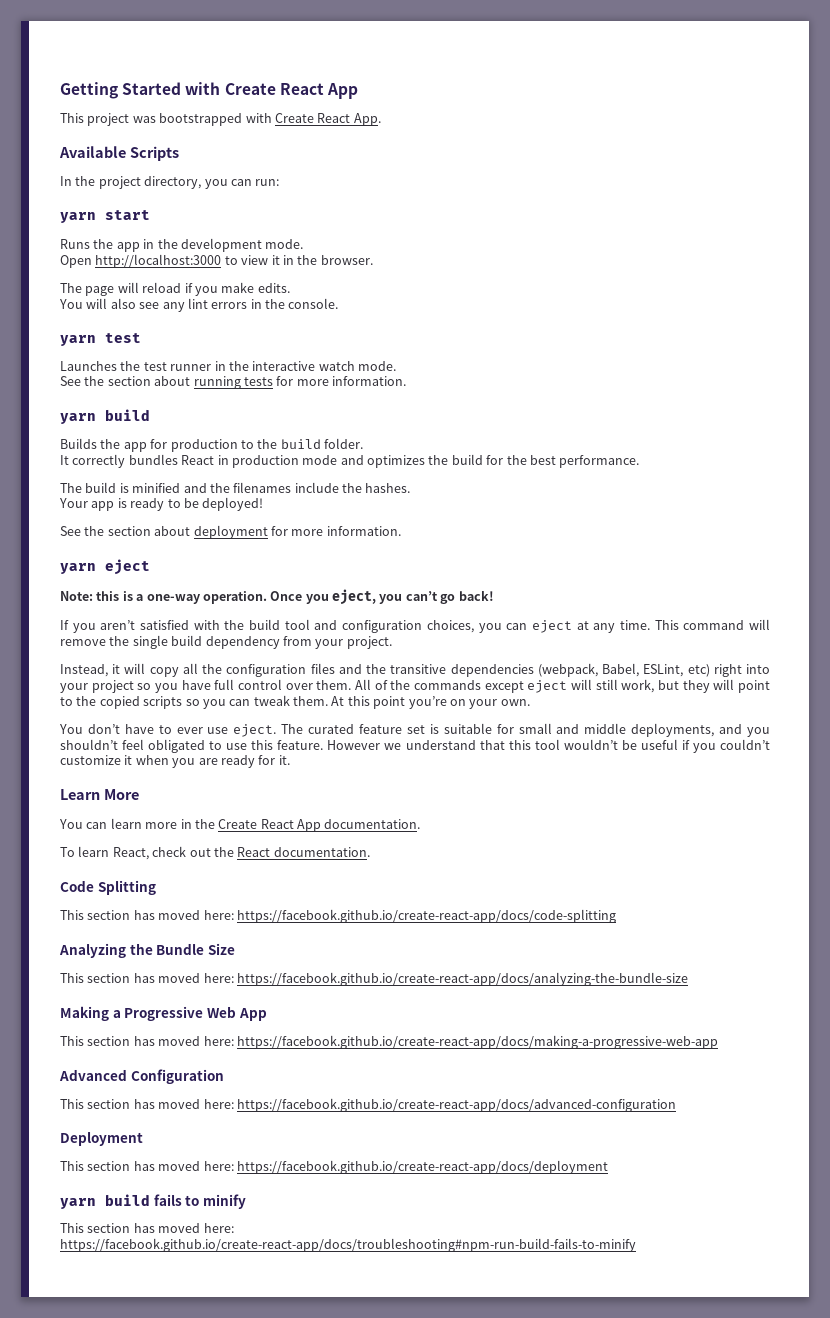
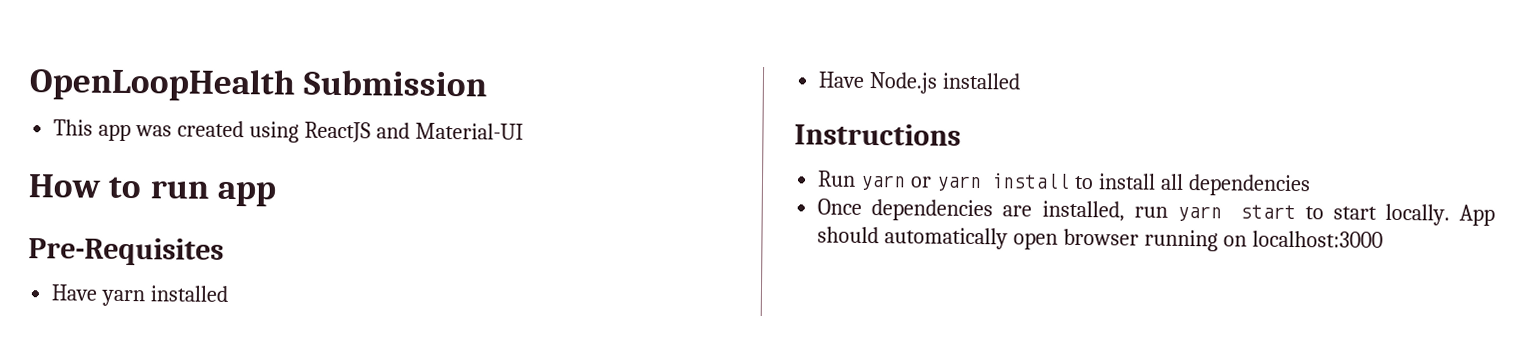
- Getting Started with Create React App
- This project was bootstrapped with Create React App.
- Available Scripts
- In the project directory, you can run:
- yarn start
- Runs the app in the development mode.
- Open http://localhost:3000 to view it in the browser.
- The page will reload if you make edits.
- You will also see any lint errors in the console.
- yarn test
- Launches the test runner in the interactive watch mode.
- See the section about running tests for more information.
- yarn build
- Builds the app for production to the build folder.
- It correctly bundles React in production mode and optimizes the build for the best performance.
- The build is minified and the filenames include the hashes.
- Your app is ready to be deployed!
- See the section about deployment for more information.
- yarn eject
- Note: this is a one-way operation. Once you eject, you can’t go back!
- If you aren’t satisfied with the build tool and configuration choices, you can eject at any time. This command will remove the single build dependency from your project.
- Instead, it will copy all the configuration files and the transitive dependencies (webpack, Babel, ESLint, etc) right into your project so you have full control over them. All of the commands except eject will still work, but they will point to the copied scripts so you can tweak them. At this point you’re on your own.
- You don’t have to ever use eject. The curated feature set is suitable for small and middle deployments, and you shouldn’t feel obligated to use this feature. However we understand that this tool wouldn’t be useful if you couldn’t customize it when you are ready for it.
- Learn More
- You can learn more in the Create React App documentation.
- To learn React, check out the React documentation.
- Code Splitting
- This section has moved here: https://facebook.github.io/create-react-app/docs/code-splitting
- Analyzing the Bundle Size
- This section has moved here: https://facebook.github.io/create-react-app/docs/analyzing-the-bundle-size
- Making a Progressive Web App
- This section has moved here: https://facebook.github.io/create-react-app/docs/making-a-progressive-web-app
- Advanced Configuration
- This section has moved here: https://facebook.github.io/create-react-app/docs/advanced-configuration
- Deployment
- This section has moved here: https://facebook.github.io/create-react-app/docs/deployment
- yarn build fails to minify
- This section has moved here: https://facebook.github.io/create-react-app/docs/troubleshooting#npm-run-build-fails-to-minify
+ OpenLoopHealth Submission
+ This app was created using ReactJS and Material-UI
+ How to run app
+ Pre-Requisites
+ Have yarn installed
+ Have Node.js installed
+ Instructions
+ Run yarn or yarn install to install all dependencies
+ Once dependencies are installed, run yarn start to start locally. App should automatically open browser running on localhost:3000

